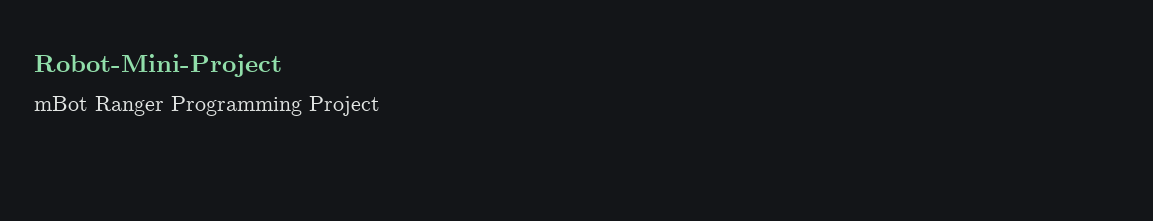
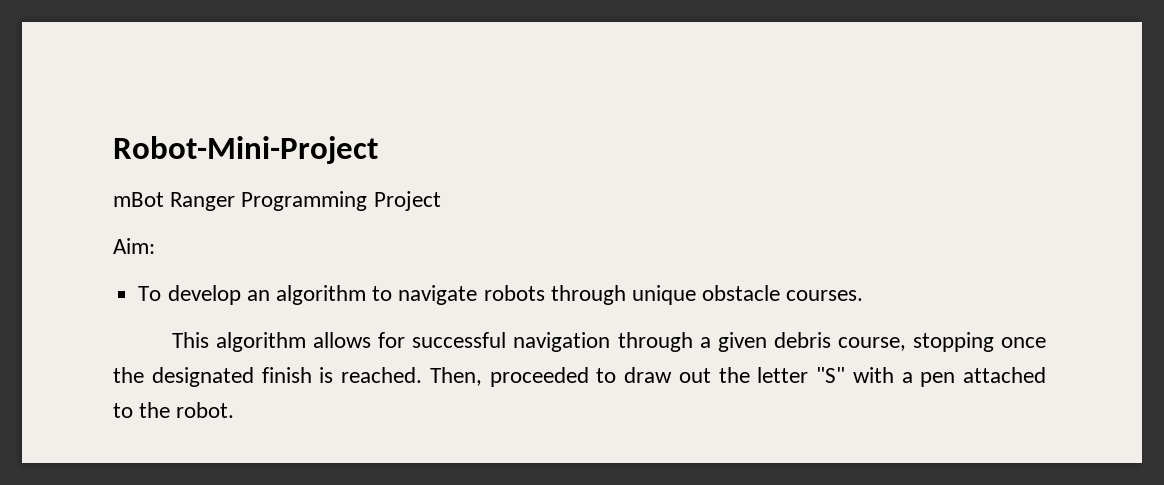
+ Aim:
+ To develop an algorithm to navigate robots through unique obstacle courses.
+ This algorithm allows for successful navigation through a given debris course, stopping once the designated finish is reached. Then, proceeded to draw out the letter "S" with a pen attached to the robot.

